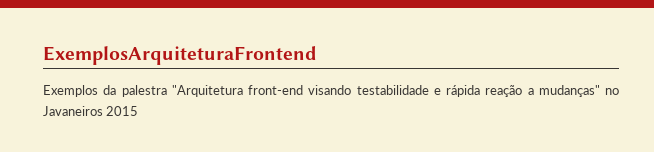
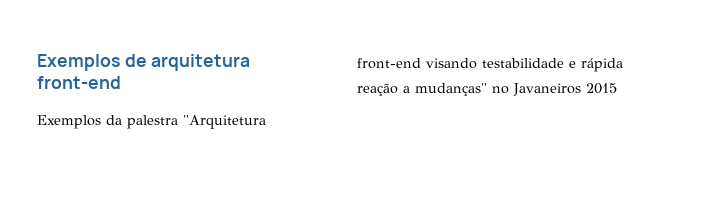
- ExemplosArquiteturaFrontend
+ Exemplos de arquitetura front-end

